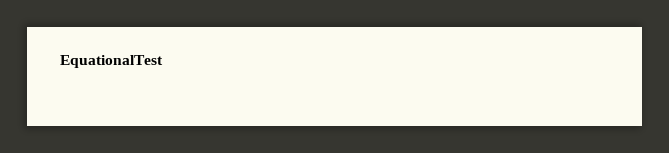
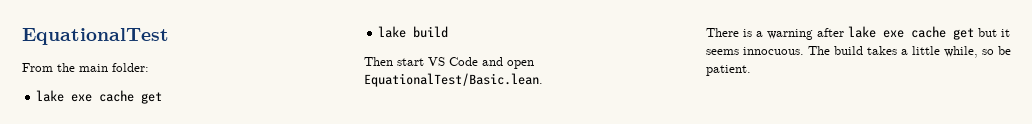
+ From the main folder:
+ lake exe cache get
+ lake build
+ Then start VS Code and open EquationalTest/Basic.lean.
+ There is a warning after lake exe cache get but it seems innocuous. The build takes a little while, so be patient.

